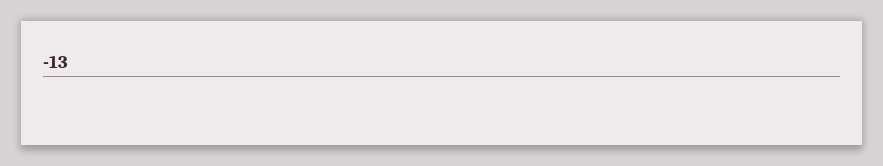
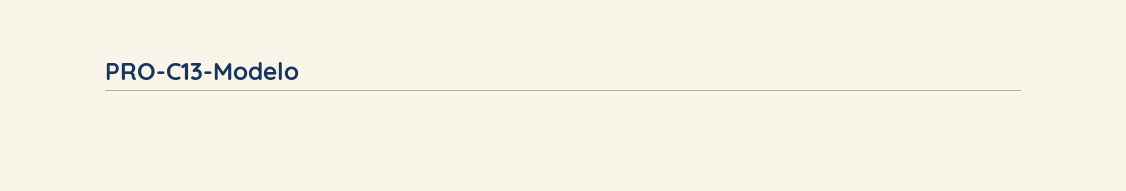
- -13
+ PRO-C13-Modelo

